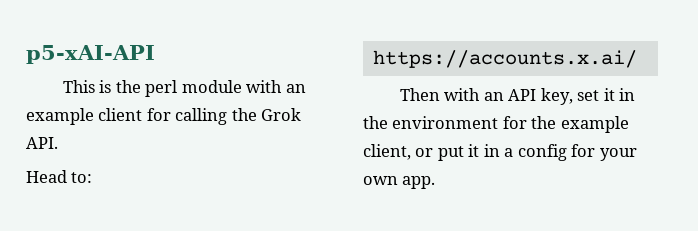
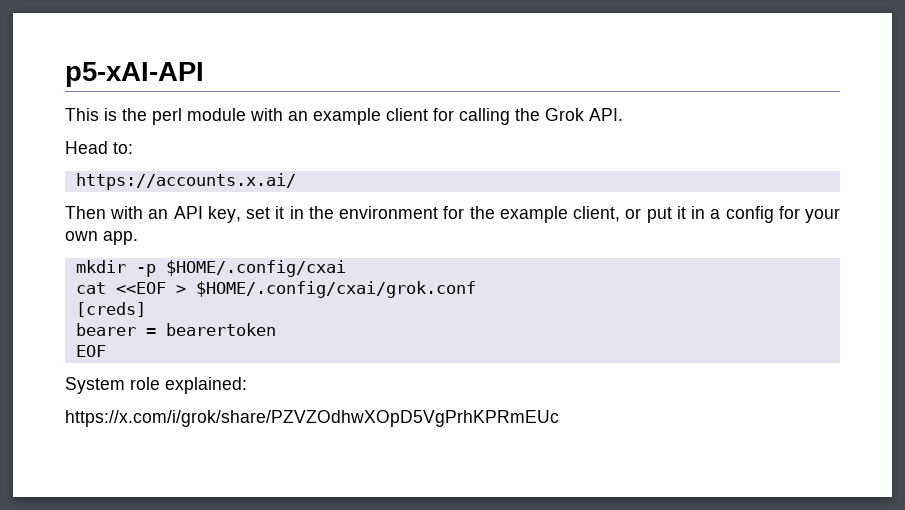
+ mkdir -p $HOME/.config/cxai
+ cat <<EOF > $HOME/.config/cxai/grok.conf
+ [creds]
+ bearer = bearertoken
+ EOF
+ System role explained:
+ https://x.com/i/grok/share/PZVZOdhwXOpD5VgPrhKPRmEUc

